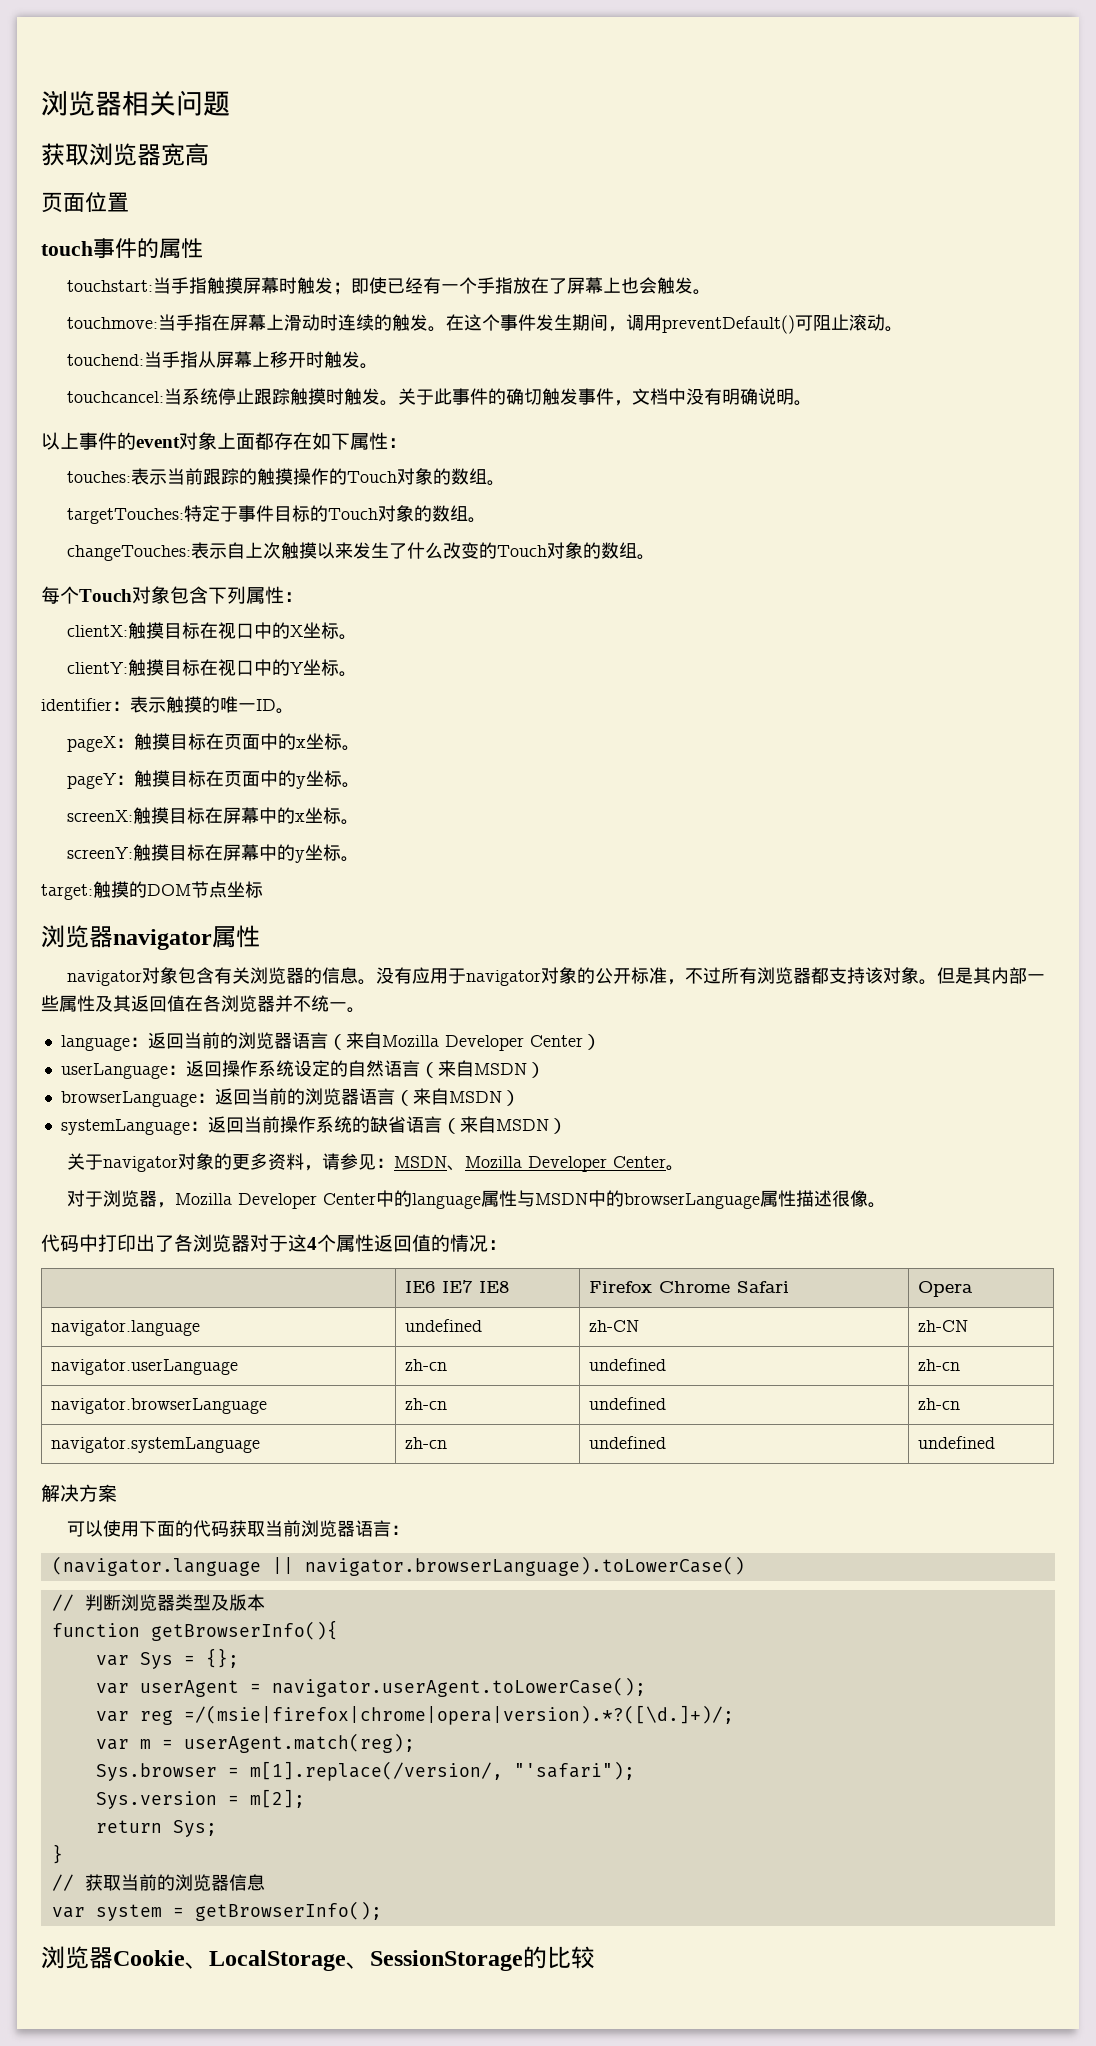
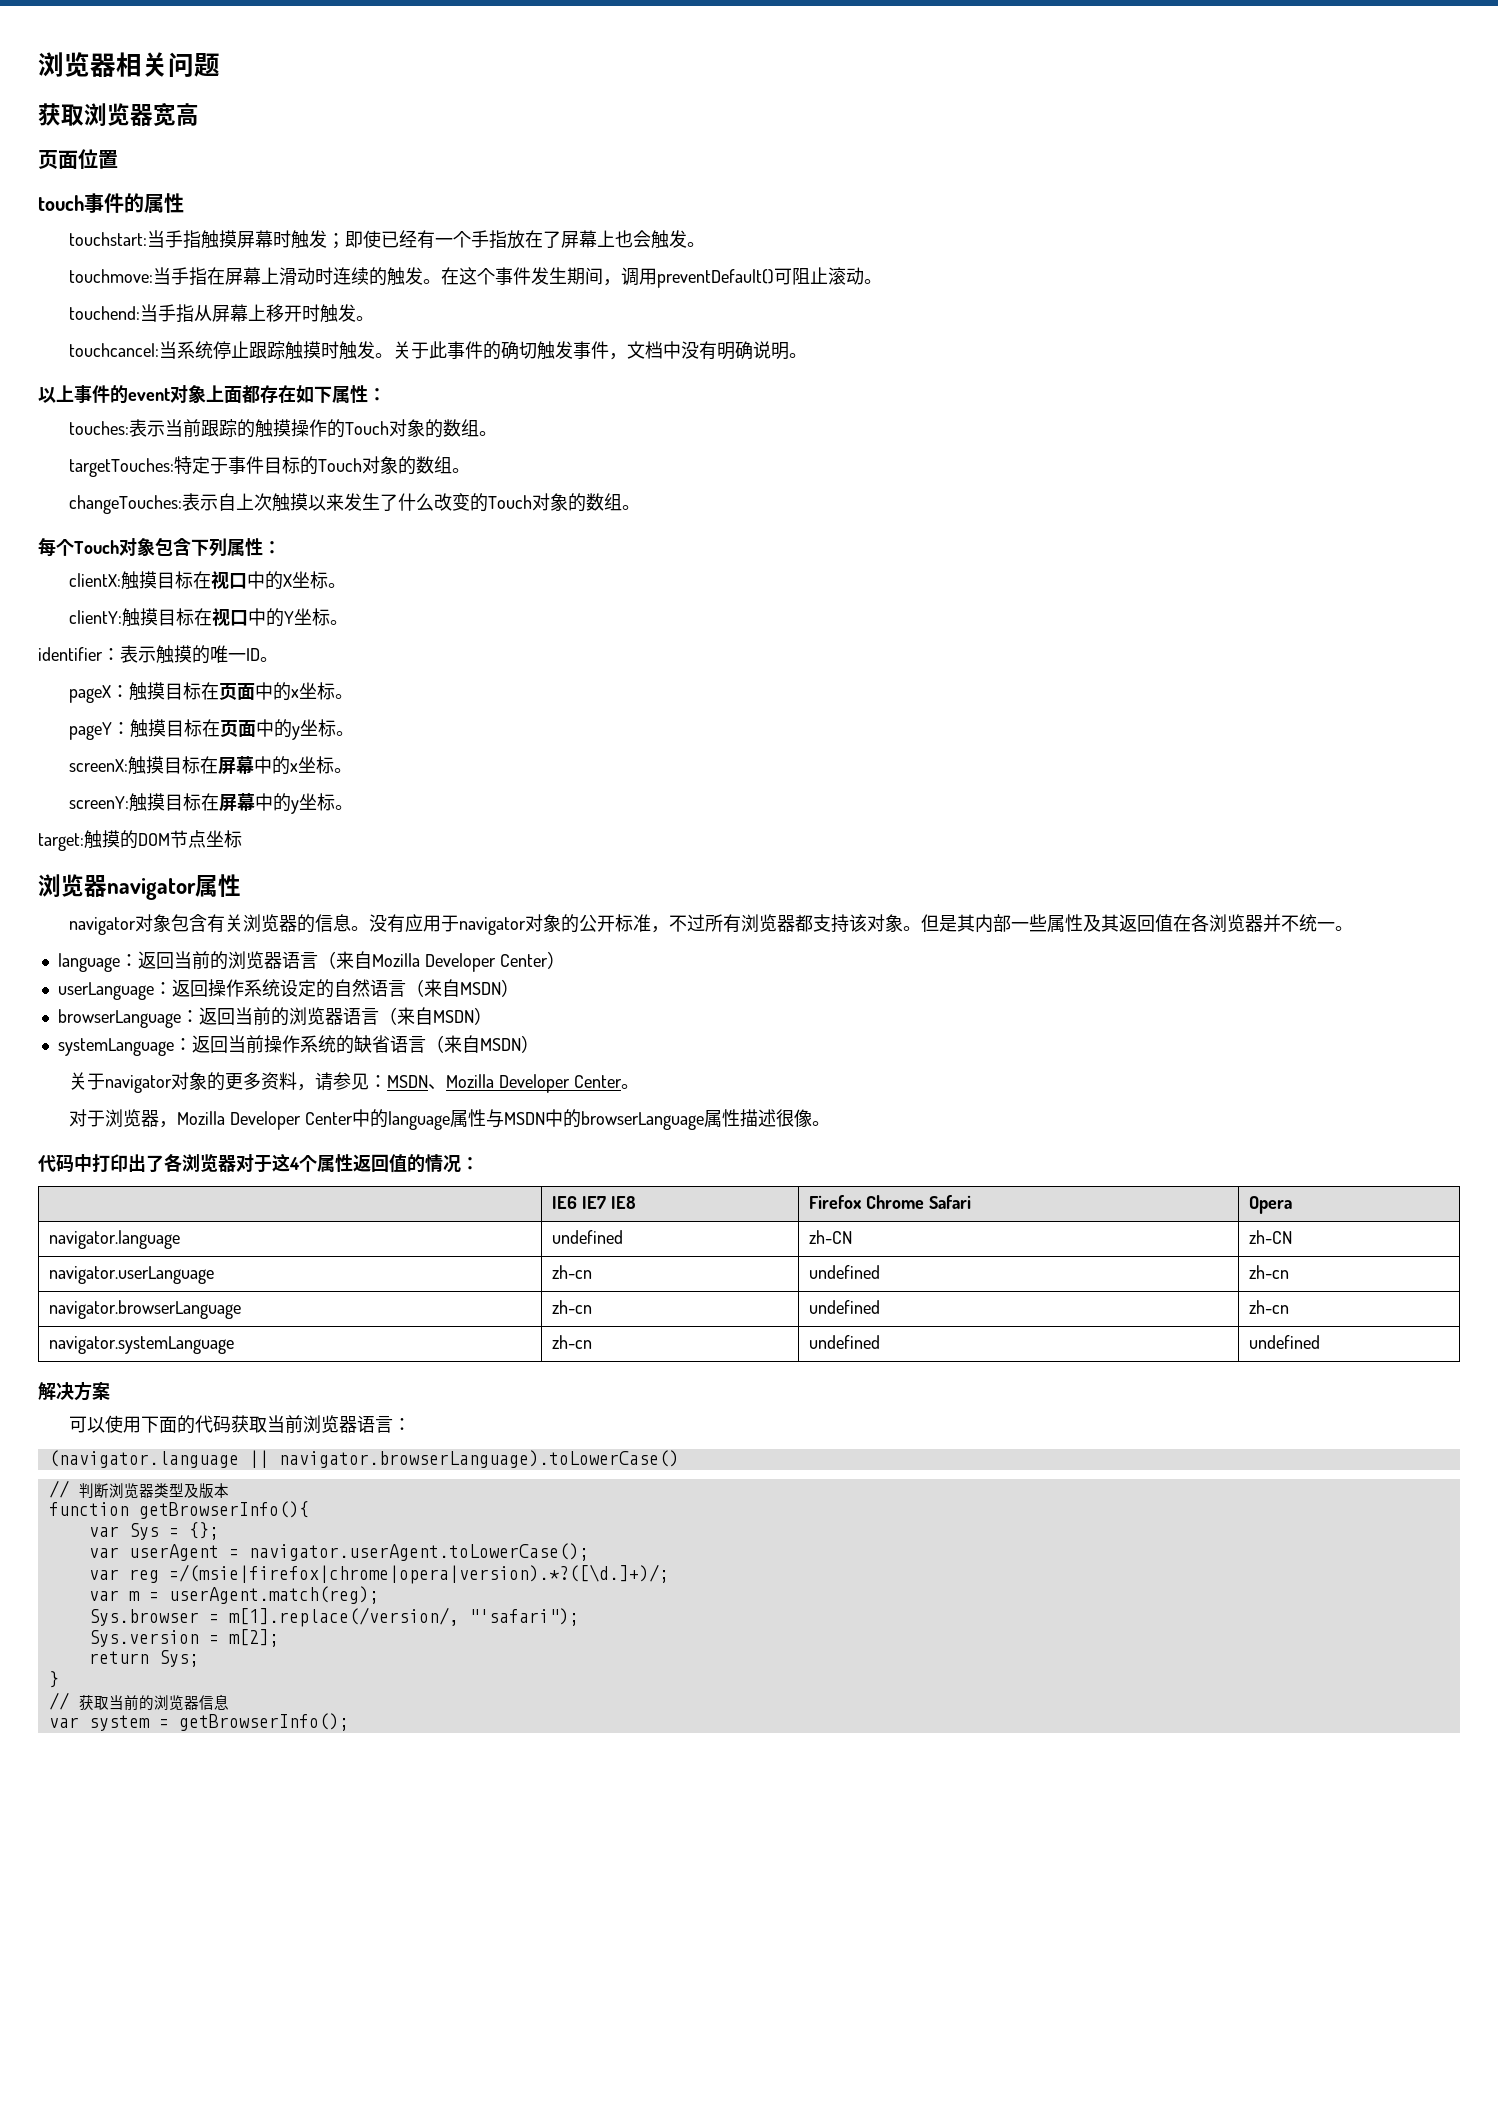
- 浏览器Cookie、LocalStorage、SessionStorage的比较

